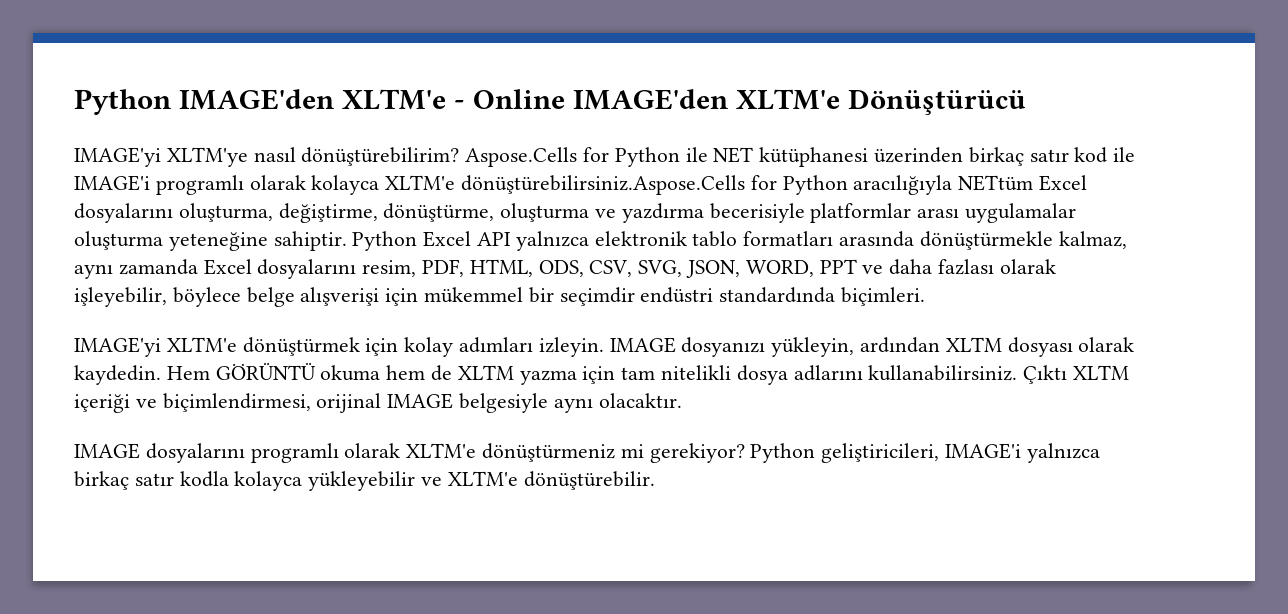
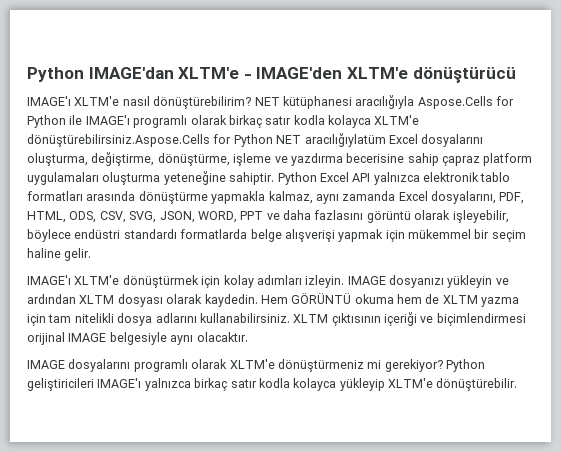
- Python IMAGE'den XLTM'e - Online IMAGE'den XLTM'e Dönüştürücü
- IMAGE'yi XLTM'ye nasıl dönüştürebilirim? Aspose.Cells for Python ile NET kütüphanesi üzerinden birkaç satır kod ile IMAGE'i programlı olarak kolayca XLTM'e dönüştürebilirsiniz.Aspose.Cells for Python aracılığıyla NETtüm Excel dosyalarını oluşturma, değiştirme, dönüştürme, oluşturma ve yazdırma becerisiyle platformlar arası uygulamalar oluşturma yeteneğine sahiptir.
+ Python IMAGE'dan XLTM'e - IMAGE'den XLTM'e dönüştürücü
+ IMAGE'ı XLTM'e nasıl dönüştürebilirim? NET kütüphanesi aracılığıyla Aspose.Cells for Python ile IMAGE'ı programlı olarak birkaç satır kodla kolayca XLTM'e dönüştürebilirsiniz.Aspose.Cells for Python NET aracılığıylatüm Excel dosyalarını oluşturma, değiştirme, dönüştürme, işleme ve yazdırma becerisine sahip çapraz platform uygulamaları oluşturma yeteneğine sahiptir.
- Python Excel API yalnızca elektronik tablo formatları arasında dönüştürmekle kalmaz, aynı zamanda Excel dosyalarını resim, PDF, HTML, ODS, CSV, SVG, JSON, WORD, PPT ve daha fazlası olarak işleyebilir, böylece belge alışverişi için mükemmel bir seçimdir endüstri standardında biçimleri.
- IMAGE'yi XLTM'e dönüştürmek için kolay adımları izleyin.
+ Python Excel API yalnızca elektronik tablo formatları arasında dönüştürme yapmakla kalmaz, aynı zamanda Excel dosyalarını, PDF, HTML, ODS, CSV, SVG, JSON, WORD, PPT ve daha fazlasını görüntü olarak işleyebilir, böylece endüstri standardı formatlarda belge alışverişi yapmak için mükemmel bir seçim haline gelir.
+ IMAGE'ı XLTM'e dönüştürmek için kolay adımları izleyin.
- IMAGE dosyanızı yükleyin, ardından XLTM dosyası olarak kaydedin.
+ IMAGE dosyanızı yükleyin ve ardından XLTM dosyası olarak kaydedin.
- Çıktı XLTM içeriği ve biçimlendirmesi, orijinal IMAGE belgesiyle aynı olacaktır.
+ XLTM çıktısının içeriği ve biçimlendirmesi orijinal IMAGE belgesiyle aynı olacaktır.
- Python geliştiricileri, IMAGE'i yalnızca birkaç satır kodla kolayca yükleyebilir ve XLTM'e dönüştürebilir.
+ Python geliştiricileri IMAGE'ı yalnızca birkaç satır kodla kolayca yükleyip XLTM'e dönüştürebilir.

